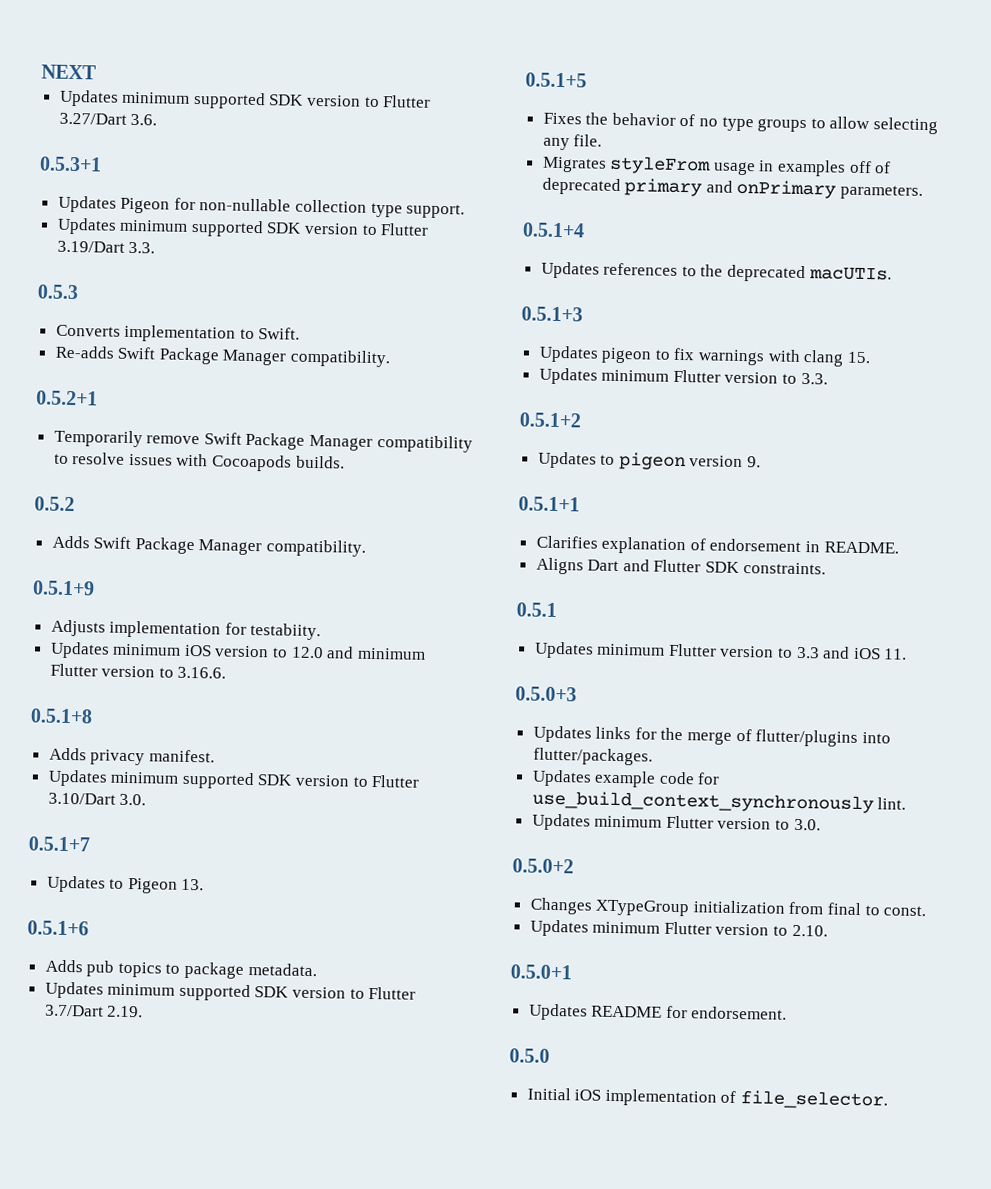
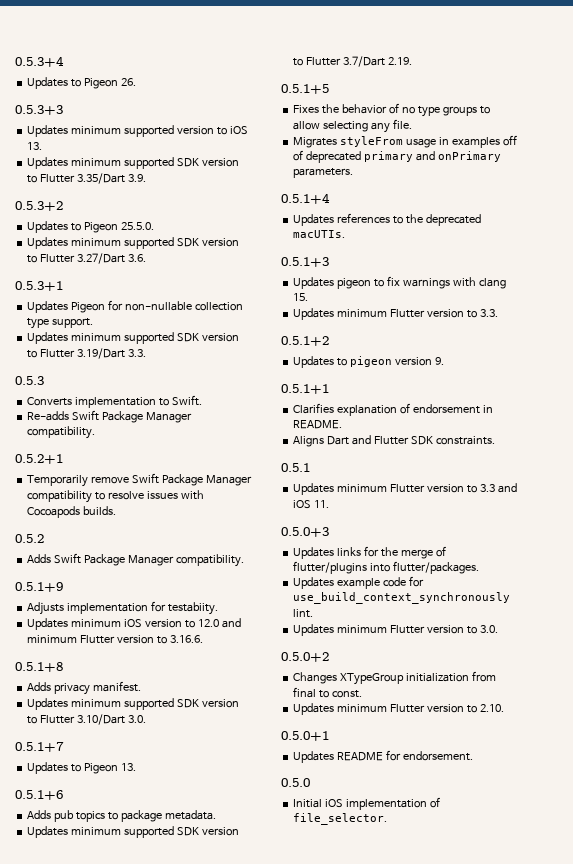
- NEXT
+ 0.5.3+4
+ Updates to Pigeon 26.
+ 0.5.3+3
+ Updates minimum supported version to iOS 13.
+ Updates minimum supported SDK version to Flutter 3.35/Dart 3.9.
+ 0.5.3+2
+ Updates to Pigeon 25.5.0.

